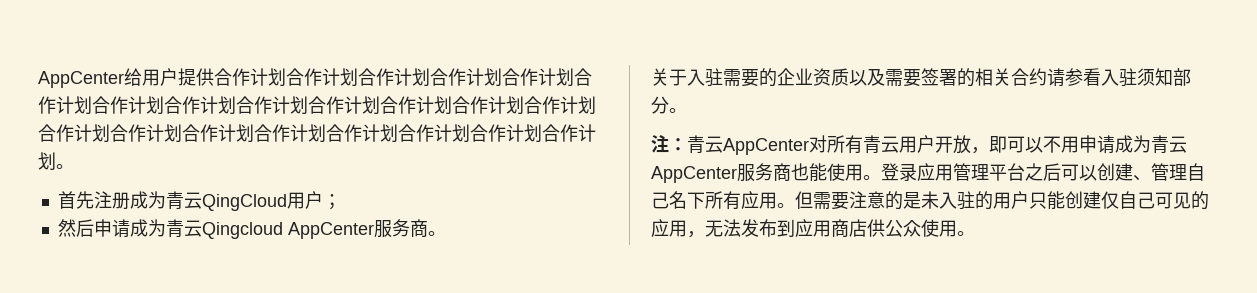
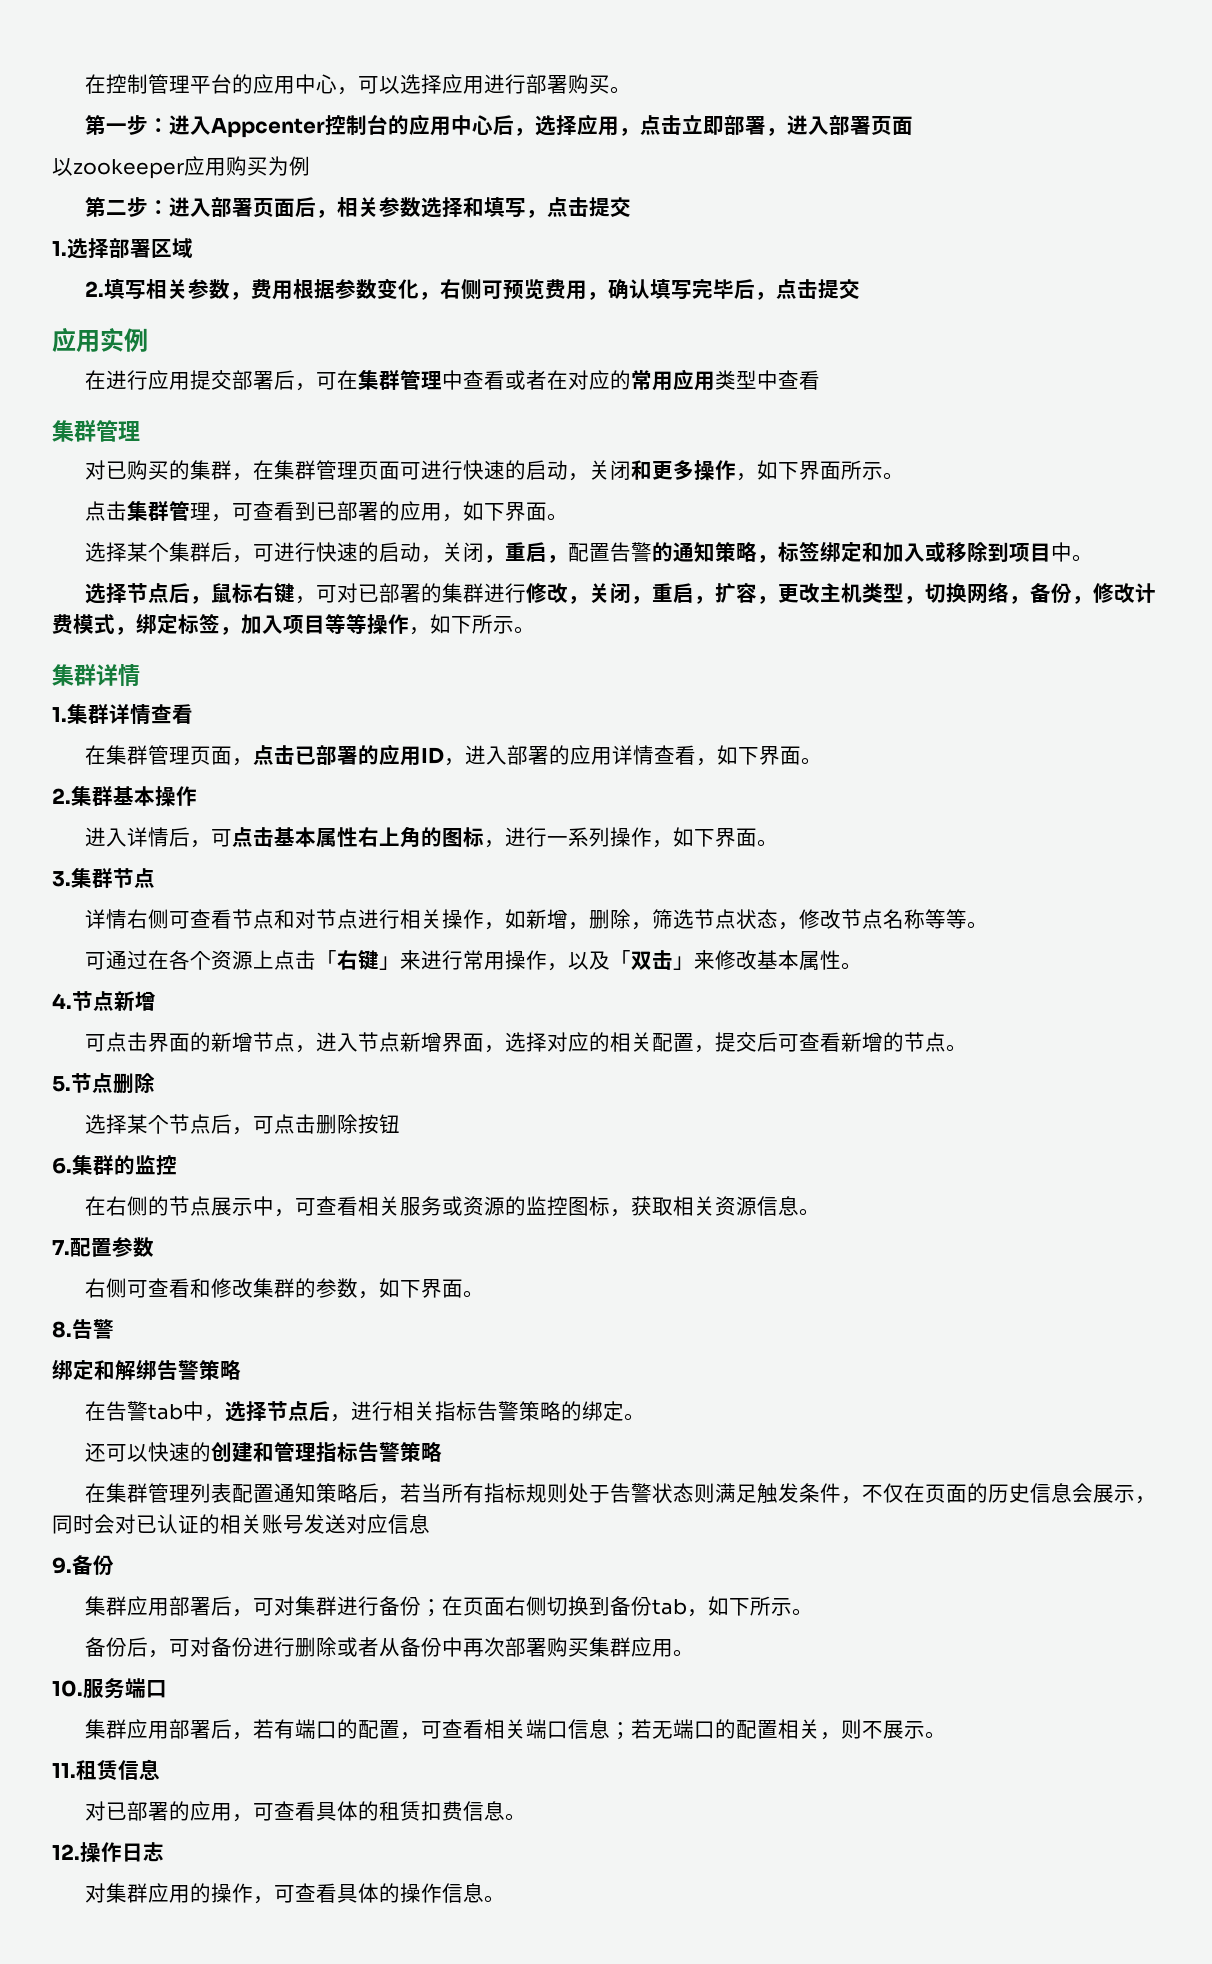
- AppCenter给用户提供合作计划合作计划合作计划合作计划合作计划合作计划合作计划合作计划合作计划合作计划合作计划合作计划合作计划合作计划合作计划合作计划合作计划合作计划合作计划合作计划合作计划。
- 首先注册成为青云QingCloud用户；
- 然后申请成为青云Qingcloud AppCenter服务商。
- 关于入驻需要的企业资质以及需要签署的相关合约请参看入驻须知部分。
- 注：青云AppCenter对所有青云用户开放，即可以不用申请成为青云AppCenter服务商也能使用。登录应用管理平台之后可以创建、管理自己名下所有应用。但需要注意的是未入驻的用户只能创建仅自己可见的应用，无法发布到应用商店供公众使用。
+ 在控制管理平台的应用中心，可以选择应用进行部署购买。
+ 第一步：进入Appcenter控制台的应用中心后，选择应用，点击立即部署，进入部署页面
+ 以zookeeper应用购买为例
+ 第二步：进入部署页面后，相关参数选择和填写，点击提交
+ 1.选择部署区域
+ 2.填写相关参数，费用根据参数变化，右侧可预览费用，确认填写完毕后，点击提交
+ 应用实例
+ 在进行应用提交部署后，可在集群管理中查看或者在对应的常用应用类型中查看
+ 集群管理
+ 对已购买的集群，在集群管理页面可进行快速的启动，关闭和更多操作，如下界面所示。
+ 点击集群管理，可查看到已部署的应用，如下界面。
+ 选择某个集群后，可进行快速的启动，关闭，重启，配置告警的通知策略，标签绑定和加入或移除到项目中。
+ 选择节点后，鼠标右键，可对已部署的集群进行修改，关闭，重启，扩容，更改主机类型，切换网络，备份，修改计费模式，绑定标签，加入项目等等操作，如下所示。
+ 集群详情
+ 1.集群详情查看
+ 在集群管理页面，点击已部署的应用ID，进入部署的应用详情查看，如下界面。
+ 2.集群基本操作
+ 进入详情后，可点击基本属性右上角的图标，进行一系列操作，如下界面。
+ 3.集群节点
+ 详情右侧可查看节点和对节点进行相关操作，如新增，删除，筛选节点状态，修改节点名称等等。
+ 可通过在各个资源上点击「右键」来进行常用操作，以及「双击」来修改基本属性。
+ 4.节点新增
+ 可点击界面的新增节点，进入节点新增界面，选择对应的相关配置，提交后可查看新增的节点。
+ 5.节点删除
+ 选择某个节点后，可点击删除按钮
+ 6.集群的监控
+ 在右侧的节点展示中，可查看相关服务或资源的监控图标，获取相关资源信息。
+ 7.配置参数
+ 右侧可查看和修改集群的参数，如下界面。
+ 8.告警
+ 绑定和解绑告警策略
+ 在告警tab中，选择节点后，进行相关指标告警策略的绑定。
+ 还可以快速的创建和管理指标告警策略
+ 在集群管理列表配置通知策略后，若当所有指标规则处于告警状态则满足触发条件，不仅在页面的历史信息会展示，同时会对已认证的相关账号发送对应信息
+ 9.备份
+ 集群应用部署后，可对集群进行备份；在页面右侧切换到备份tab，如下所示。
+ 备份后，可对备份进行删除或者从备份中再次部署购买集群应用。
+ 10.服务端口
+ 集群应用部署后，若有端口的配置，可查看相关端口信息；若无端口的配置相关，则不展示。
+ 11.租赁信息
+ 对已部署的应用，可查看具体的租赁扣费信息。
+ 12.操作日志
+ 对集群应用的操作，可查看具体的操作信息。

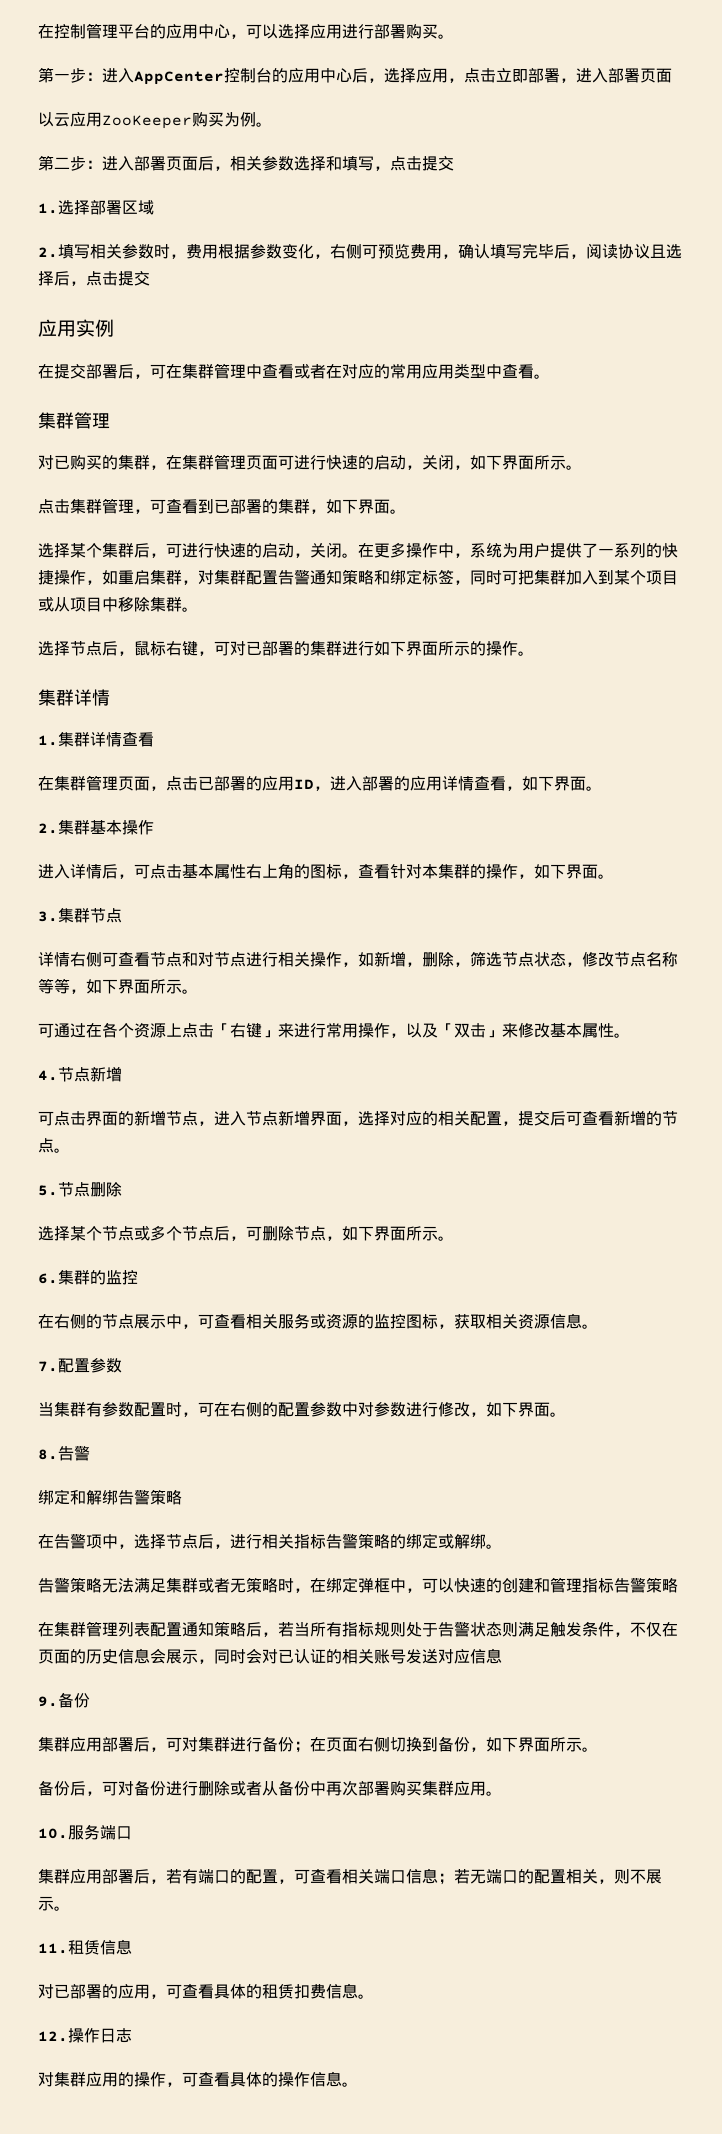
- 第一步：进入Appcenter控制台的应用中心后，选择应用，点击立即部署，进入部署页面
+ 第一步：进入AppCenter控制台的应用中心后，选择应用，点击立即部署，进入部署页面
- 以zookeeper应用购买为例
+ 以云应用ZooKeeper购买为例。
- 2.填写相关参数，费用根据参数变化，右侧可预览费用，确认填写完毕后，点击提交
+ 2.填写相关参数时，费用根据参数变化，右侧可预览费用，确认填写完毕后，阅读协议且选择后，点击提交
- 在进行应用提交部署后，可在集群管理中查看或者在对应的常用应用类型中查看
+ 在提交部署后，可在集群管理中查看或者在对应的常用应用类型中查看。
- 对已购买的集群，在集群管理页面可进行快速的启动，关闭和更多操作，如下界面所示。
+ 对已购买的集群，在集群管理页面可进行快速的启动，关闭，如下界面所示。
- 点击集群管理，可查看到已部署的应用，如下界面。
+ 点击集群管理，可查看到已部署的集群，如下界面。
- 选择某个集群后，可进行快速的启动，关闭，重启，配置告警的通知策略，标签绑定和加入或移除到项目中。
+ 选择某个集群后，可进行快速的启动，关闭。在更多操作中，系统为用户提供了一系列的快捷操作，如重启集群，对集群配置告警通知策略和绑定标签，同时可把集群加入到某个项目或从项目中移除集群。
- 选择节点后，鼠标右键，可对已部署的集群进行修改，关闭，重启，扩容，更改主机类型，切换网络，备份，修改计费模式，绑定标签，加入项目等等操作，如下所示。
+ 选择节点后，鼠标右键，可对已部署的集群进行如下界面所示的操作。
- 进入详情后，可点击基本属性右上角的图标，进行一系列操作，如下界面。
+ 进入详情后，可点击基本属性右上角的图标，查看针对本集群的操作，如下界面。
- 详情右侧可查看节点和对节点进行相关操作，如新增，删除，筛选节点状态，修改节点名称等等。
+ 详情右侧可查看节点和对节点进行相关操作，如新增，删除，筛选节点状态，修改节点名称等等，如下界面所示。
- 选择某个节点后，可点击删除按钮
+ 选择某个节点或多个节点后，可删除节点，如下界面所示。
- 右侧可查看和修改集群的参数，如下界面。
+ 当集群有参数配置时，可在右侧的配置参数中对参数进行修改，如下界面。
- 在告警tab中，选择节点后，进行相关指标告警策略的绑定。
- 还可以快速的创建和管理指标告警策略
+ 在告警项中，选择节点后，进行相关指标告警策略的绑定或解绑。
+ 告警策略无法满足集群或者无策略时，在绑定弹框中，可以快速的创建和管理指标告警策略
- 集群应用部署后，可对集群进行备份；在页面右侧切换到备份tab，如下所示。
+ 集群应用部署后，可对集群进行备份；在页面右侧切换到备份，如下界面所示。

